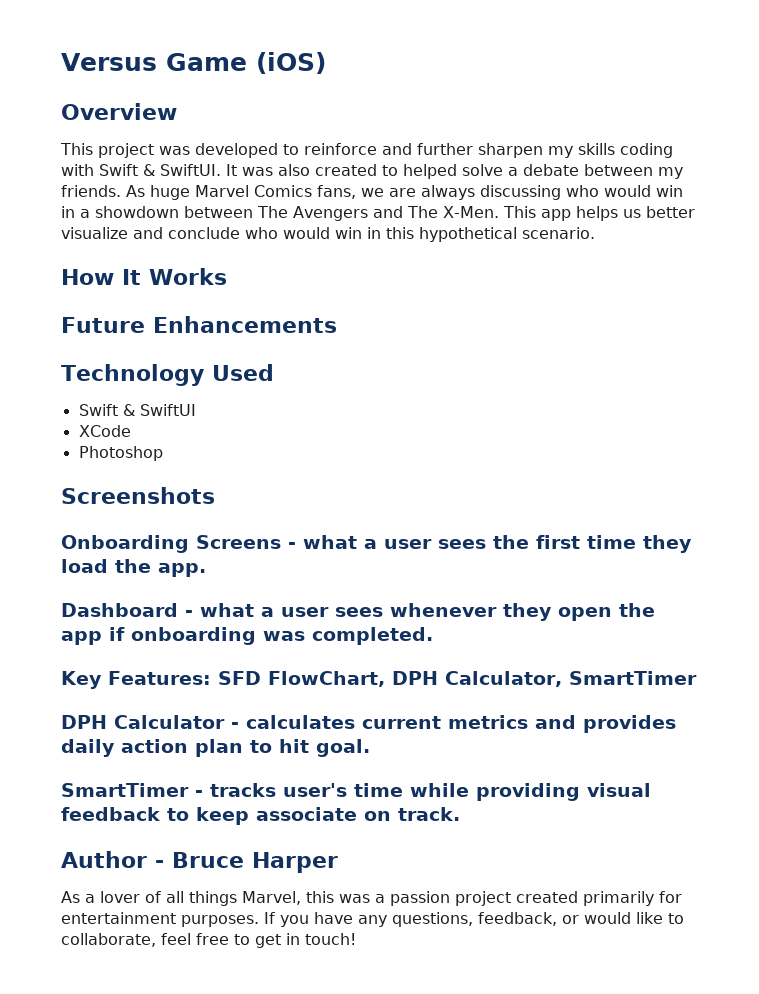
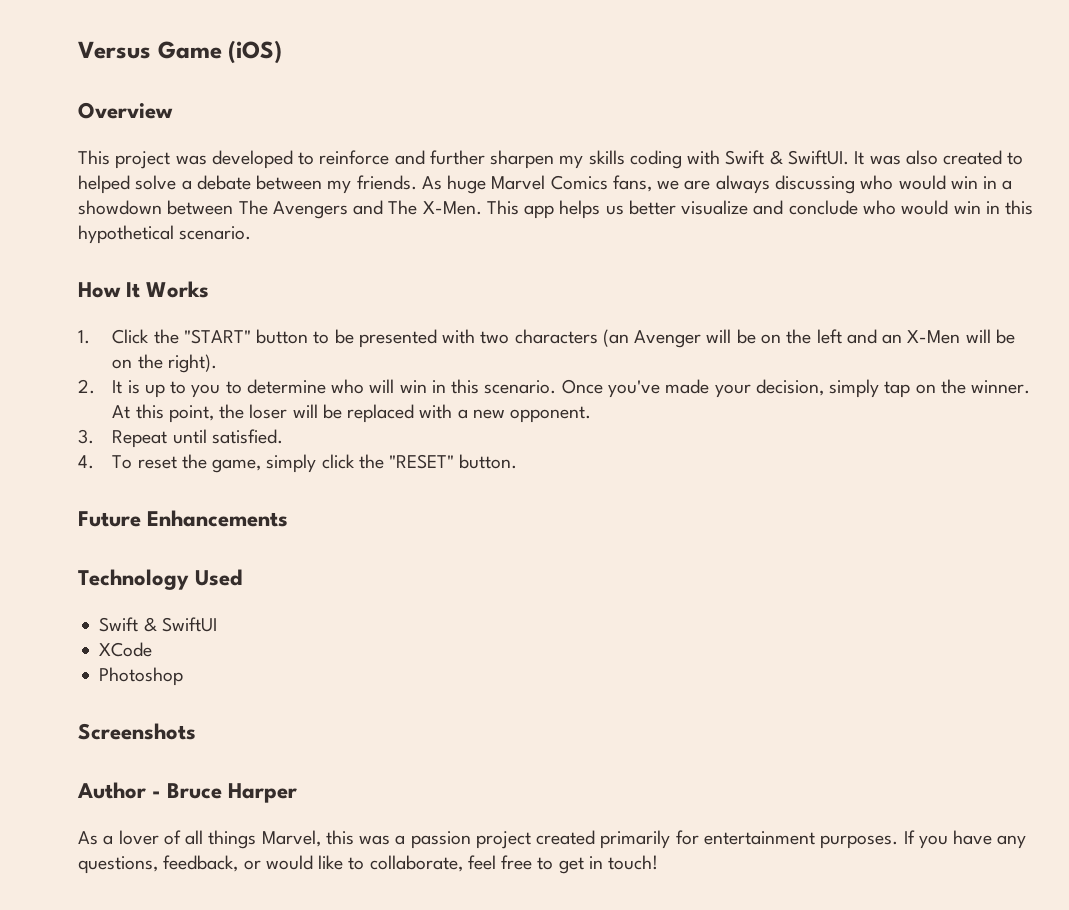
+ 1. Click the "START" button to be presented with two characters (an Avenger will be on the left and an X-Men will be on the right).
+ 2. It is up to you to determine who will win in this scenario. Once you've made your decision, simply tap on the winner. At this point, the loser will be replaced with a new opponent.
+ 3. Repeat until satisfied.
+ 4. To reset the game, simply click the "RESET" button.
- Onboarding Screens - what a user sees the first time they load the app.
- Dashboard - what a user sees whenever they open the app if onboarding was completed.
- Key Features: SFD FlowChart, DPH Calculator, SmartTimer
- DPH Calculator - calculates current metrics and provides daily action plan to hit goal.
- SmartTimer - tracks user's time while providing visual feedback to keep associate on track.

